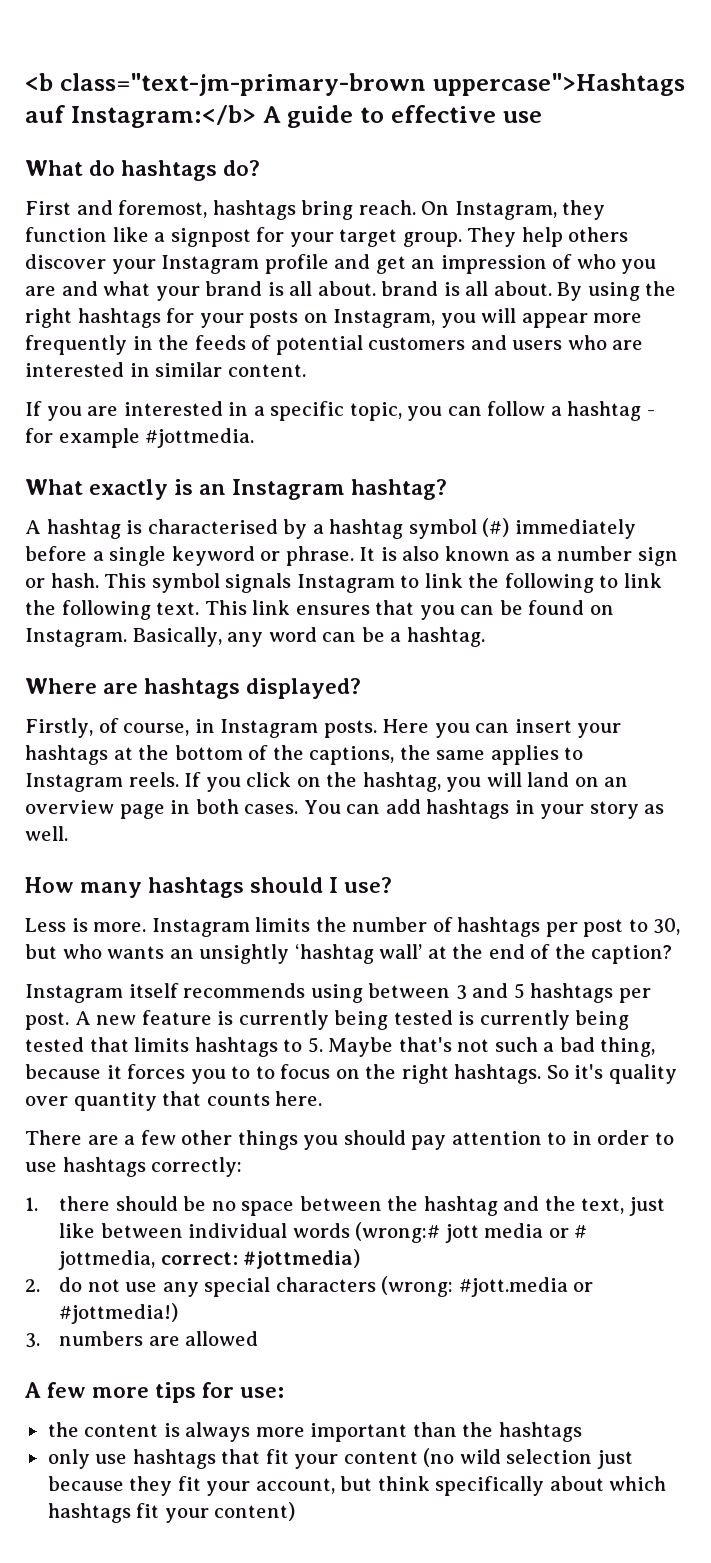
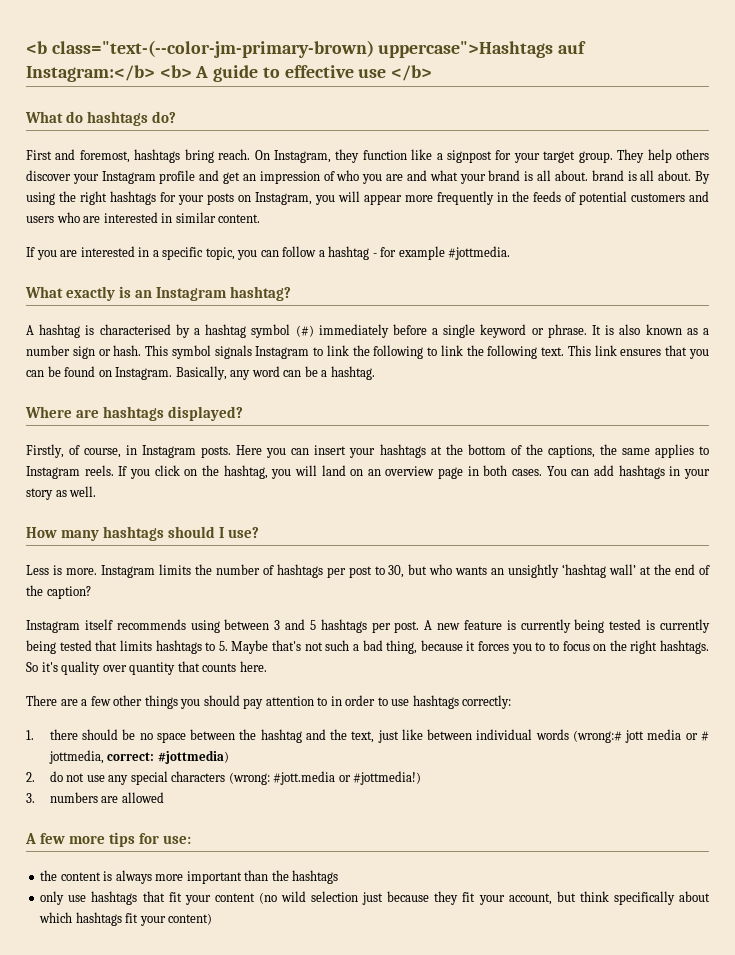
- <b class="text-jm-primary-brown uppercase">Hashtags auf Instagram:</b> A guide to effective use
+ <b class="text-(--color-jm-primary-brown) uppercase">Hashtags auf Instagram:</b> <b> A guide to effective use </b>

